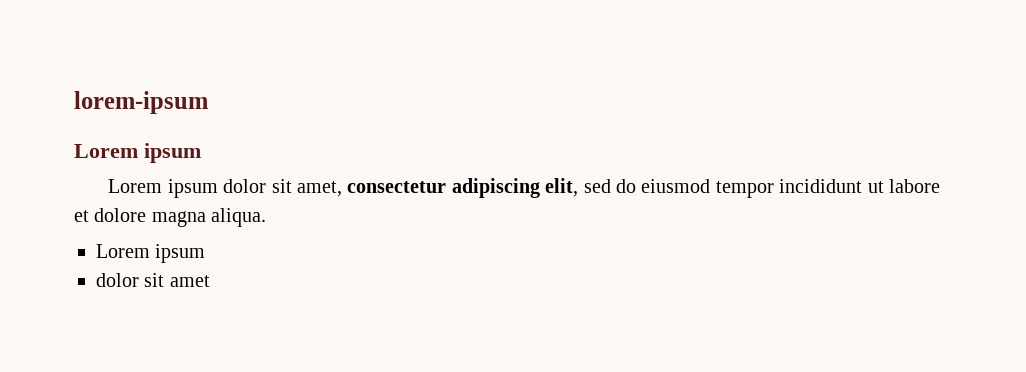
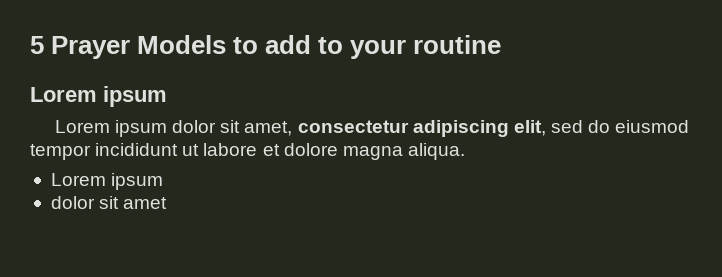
- lorem-ipsum
+ 5 Prayer Models to add to your routine

